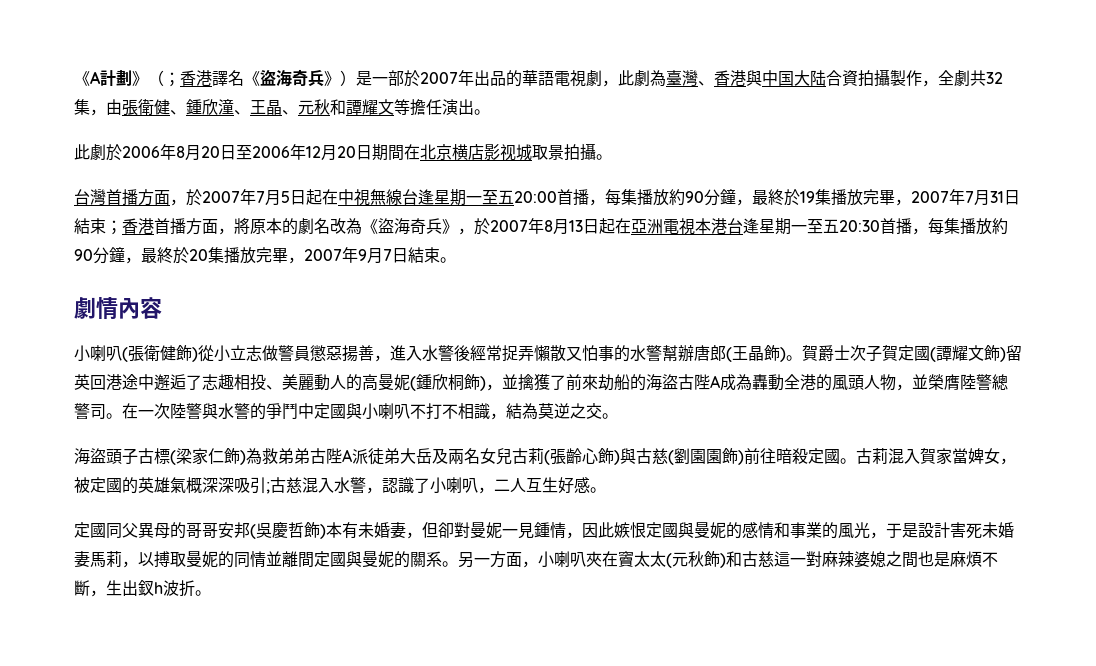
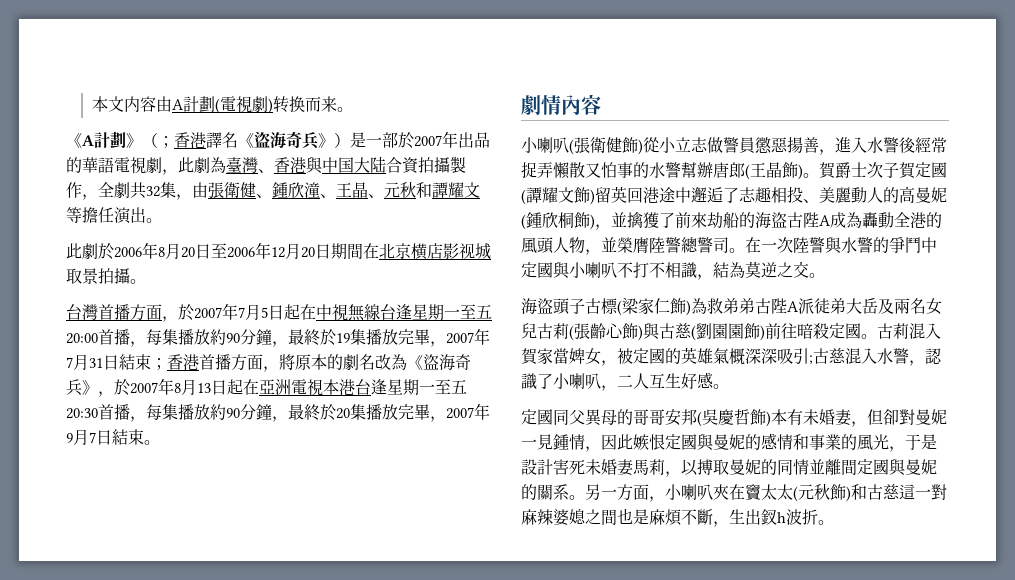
+ 本文内容由A計劃(電視劇)转换而来。

